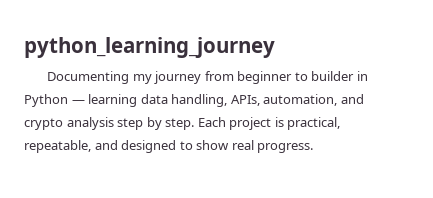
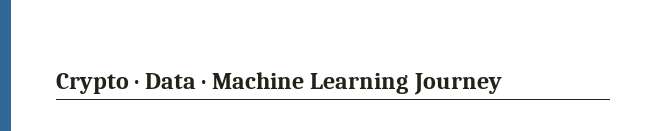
- python_learning_journey
- Documenting my journey from beginner to builder in Python — learning data handling, APIs, automation, and crypto analysis step by step. Each project is practical, repeatable, and designed to show real progress.
+ Crypto · Data · Machine Learning Journey

